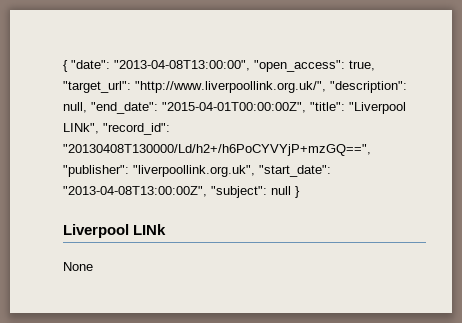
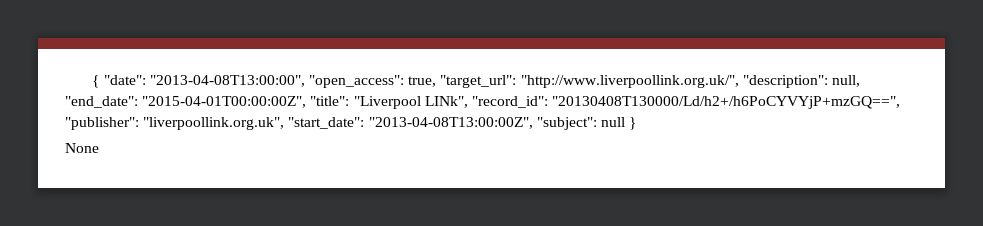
- Liverpool LINk

